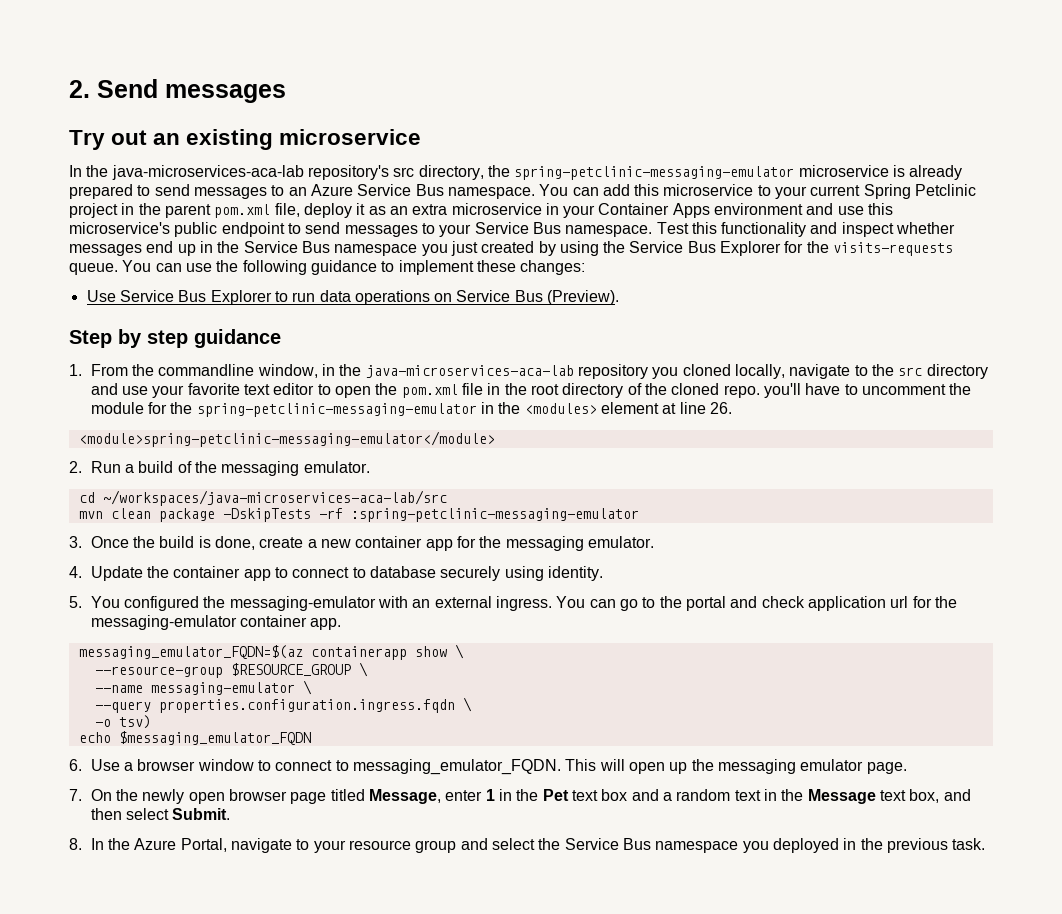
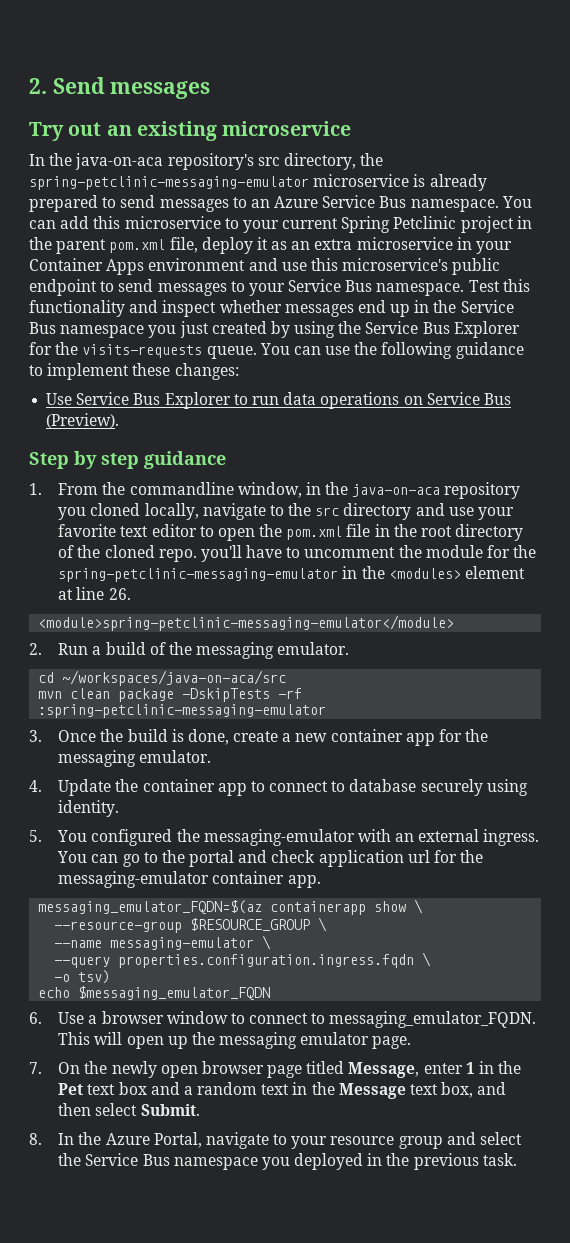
- In the java-microservices-aca-lab repository's src directory, the spring-petclinic-messaging-emulator microservice is already prepared to send messages to an Azure Service Bus namespace.
+ In the java-on-aca repository's src directory, the spring-petclinic-messaging-emulator microservice is already prepared to send messages to an Azure Service Bus namespace.
- 1. From the commandline window, in the java-microservices-aca-lab repository you cloned locally, navigate to the src directory and use your favorite text editor to open the pom.xml file in the root directory of the cloned repo. you'll have to uncomment the module for the spring-petclinic-messaging-emulator in the <modules> element at line 26.
+ 1. From the commandline window, in the java-on-aca repository you cloned locally, navigate to the src directory and use your favorite text editor to open the pom.xml file in the root directory of the cloned repo. you'll have to uncomment the module for the spring-petclinic-messaging-emulator in the <modules> element at line 26.
- cd ~/workspaces/java-microservices-aca-lab/src
+ cd ~/workspaces/java-on-aca/src

